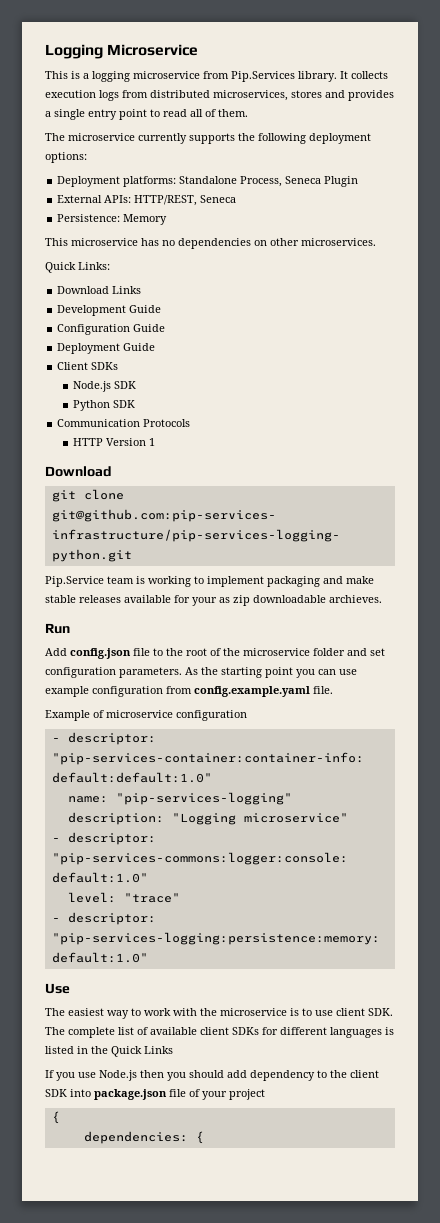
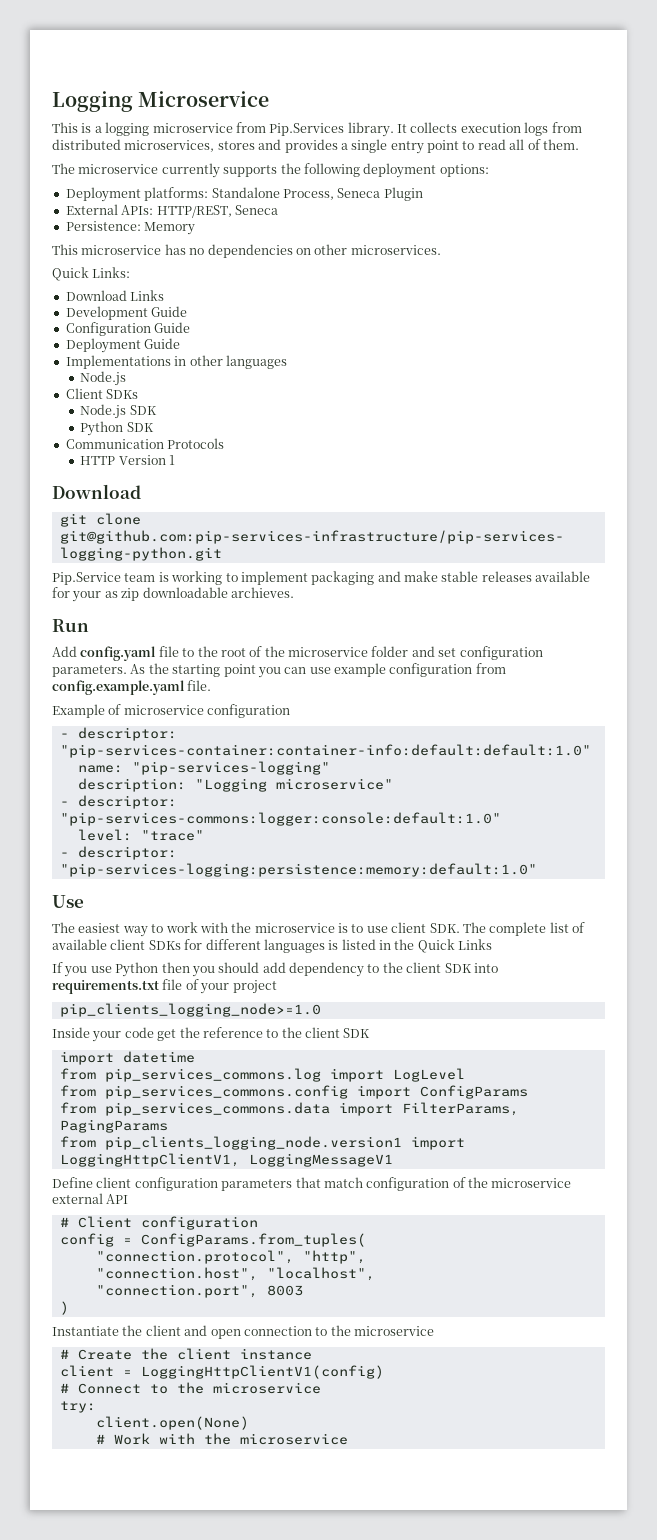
+ Implementations in other languages
+ Node.js
- Add config.json file to the root of the microservice folder and set configuration parameters.
+ Add config.yaml file to the root of the microservice folder and set configuration parameters.
- If you use Node.js then you should add dependency to the client SDK into package.json file of your project
- {
- dependencies: {
+ If you use Python then you should add dependency to the client SDK into requirements.txt file of your project
+ pip_clients_logging_node>=1.0
+ Inside your code get the reference to the client SDK
+ import datetime
+ from pip_services_commons.log import LogLevel
+ from pip_services_commons.config import ConfigParams
+ from pip_services_commons.data import FilterParams, PagingParams
+ from pip_clients_logging_node.version1 import LoggingHttpClientV1, LoggingMessageV1
+ Define client configuration parameters that match configuration of the microservice external API
+ # Client configuration
+ config = ConfigParams.from_tuples(
+ "connection.protocol", "http",
+ "connection.host", "localhost",
+ "connection.port", 8003
+ )
+ Instantiate the client and open connection to the microservice
+ # Create the client instance
+ client = LoggingHttpClientV1(config)
+ # Connect to the microservice
+ try:
+ client.open(None)
+ # Work with the microservice

